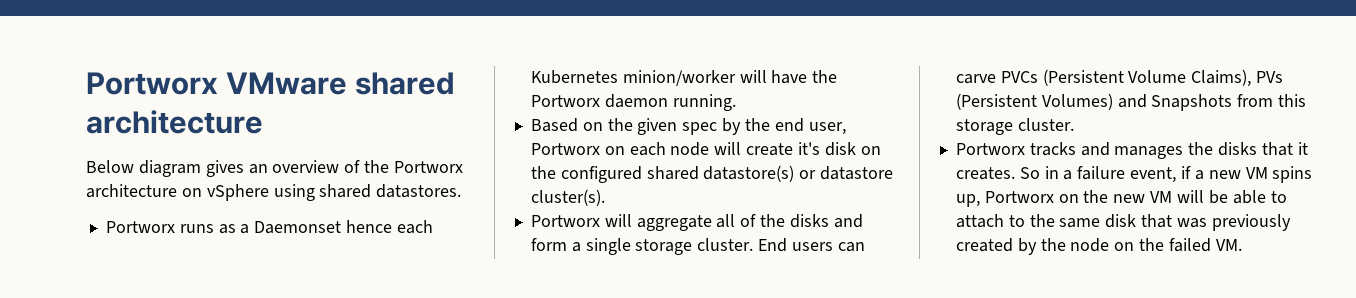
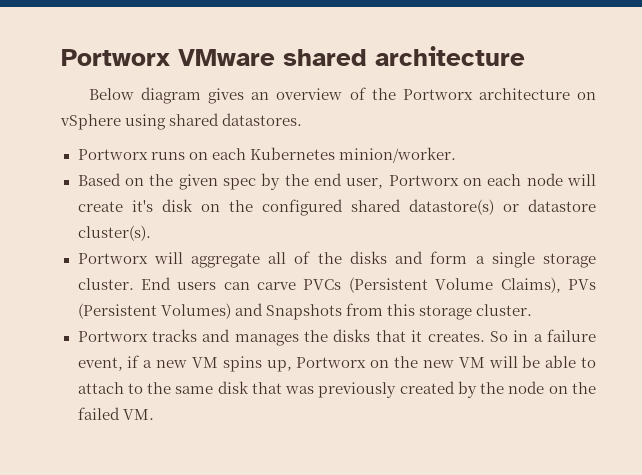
- Portworx runs as a Daemonset hence each Kubernetes minion/worker will have the Portworx daemon running.
+ Portworx runs on each Kubernetes minion/worker.

